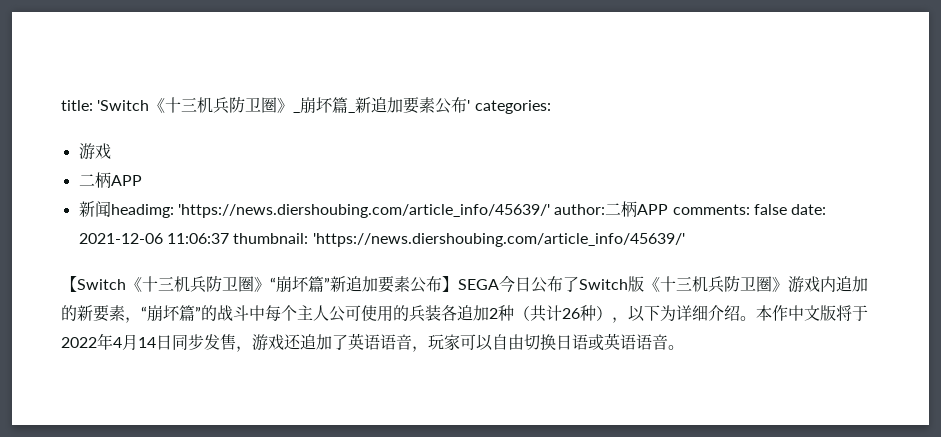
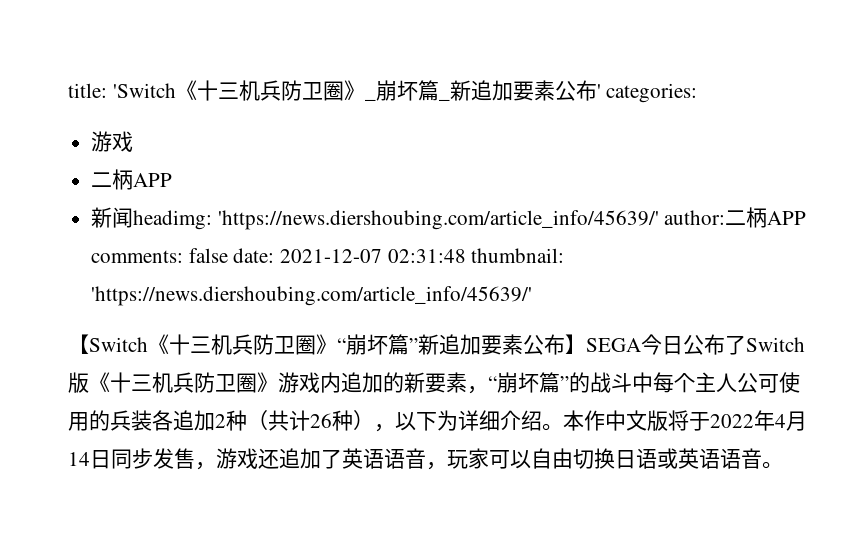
- 新闻headimg: 'https://news.diershoubing.com/article_info/45639/' author:二柄APP comments: false date: 2021-12-06 11:06:37 thumbnail: 'https://news.diershoubing.com/article_info/45639/'
+ 新闻headimg: 'https://news.diershoubing.com/article_info/45639/' author:二柄APP comments: false date: 2021-12-07 02:31:48 thumbnail: 'https://news.diershoubing.com/article_info/45639/'

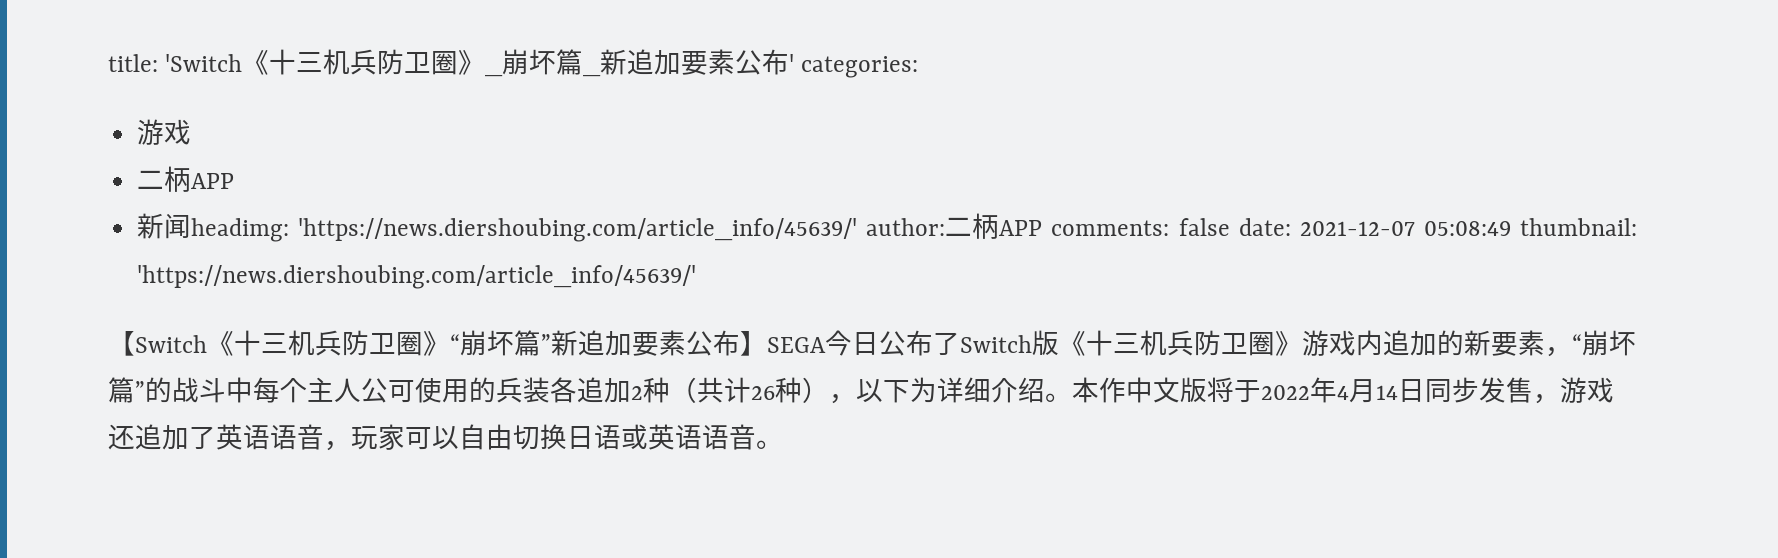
- 新闻headimg: 'https://news.diershoubing.com/article_info/45639/' author:二柄APP comments: false date: 2021-12-07 02:31:48 thumbnail: 'https://news.diershoubing.com/article_info/45639/'
+ 新闻headimg: 'https://news.diershoubing.com/article_info/45639/' author:二柄APP comments: false date: 2021-12-07 05:08:49 thumbnail: 'https://news.diershoubing.com/article_info/45639/'

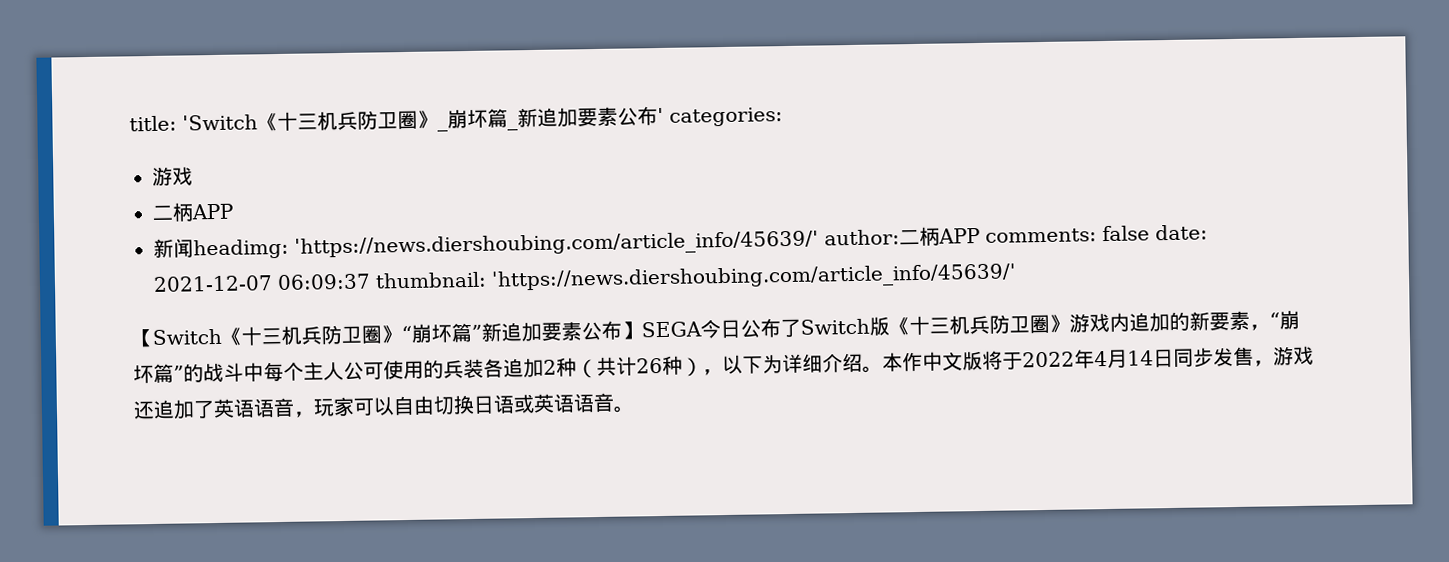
- 新闻headimg: 'https://news.diershoubing.com/article_info/45639/' author:二柄APP comments: false date: 2021-12-07 05:08:49 thumbnail: 'https://news.diershoubing.com/article_info/45639/'
+ 新闻headimg: 'https://news.diershoubing.com/article_info/45639/' author:二柄APP comments: false date: 2021-12-07 06:09:37 thumbnail: 'https://news.diershoubing.com/article_info/45639/'

